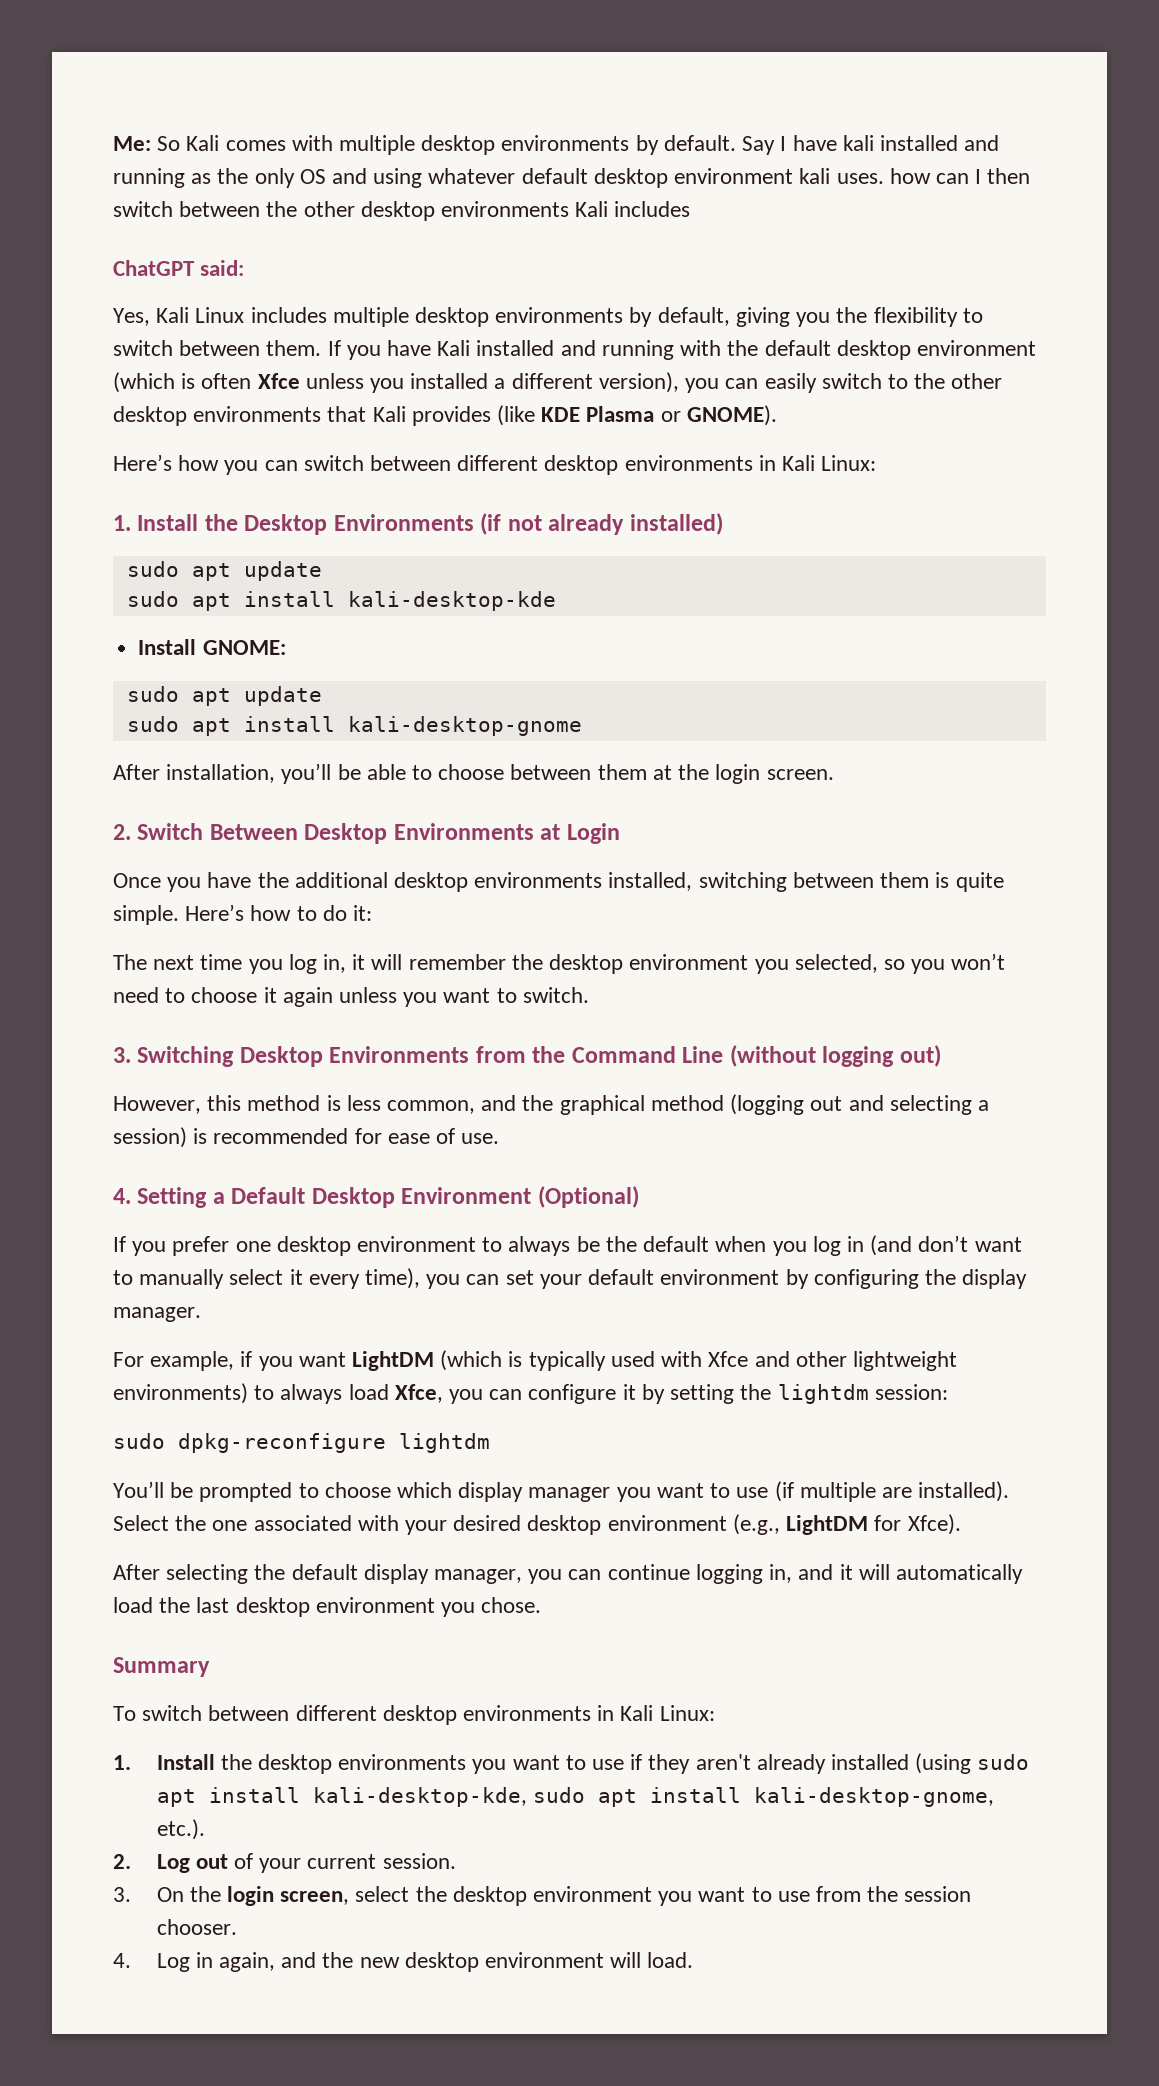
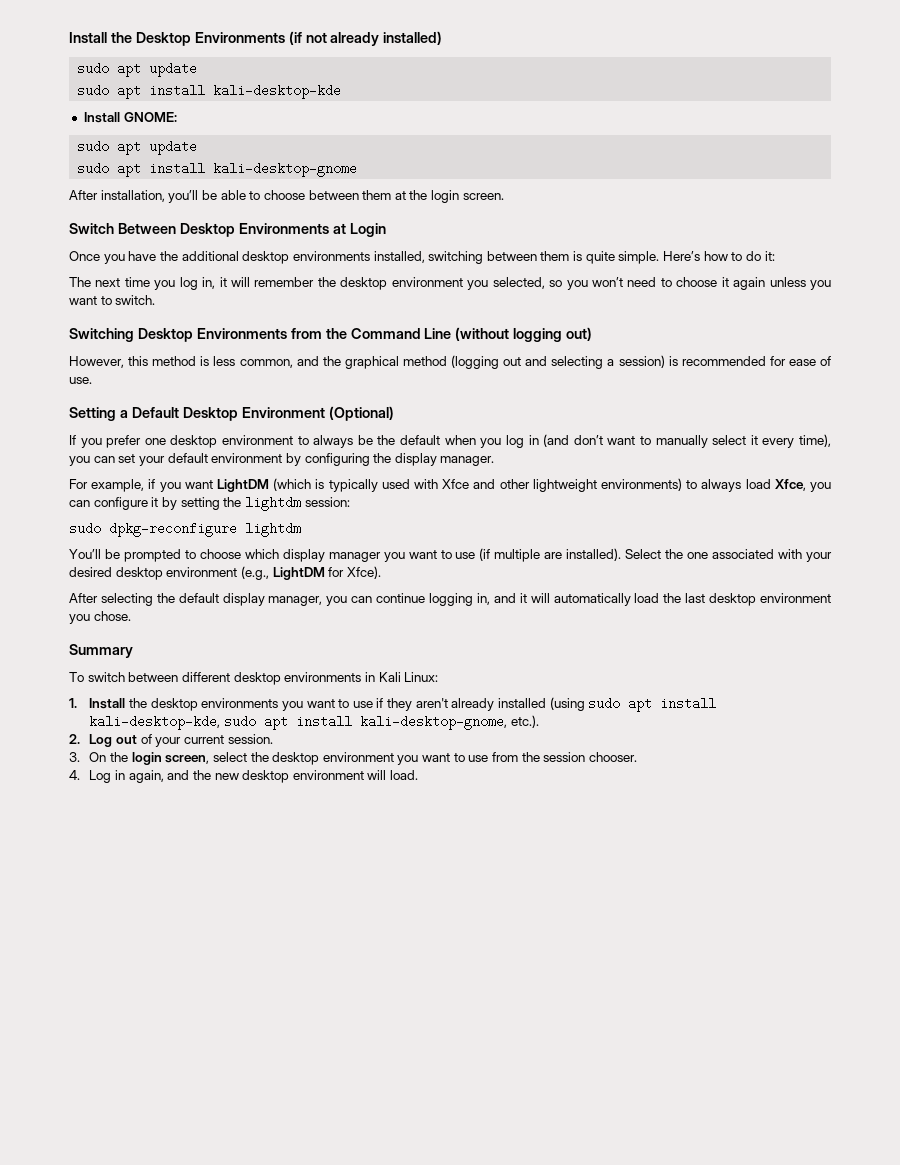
- Me: So Kali comes with multiple desktop environments by default. Say I have kali installed and running as the only OS and using whatever default desktop environment kali uses. how can I then switch between the other desktop environments Kali includes
- ChatGPT said:
- Yes, Kali Linux includes multiple desktop environments by default, giving you the flexibility to switch between them. If you have Kali installed and running with the default desktop environment (which is often Xfce unless you installed a different version), you can easily switch to the other desktop environments that Kali provides (like KDE Plasma or GNOME).
- Here’s how you can switch between different desktop environments in Kali Linux:
- 1. Install the Desktop Environments (if not already installed)
+ Install the Desktop Environments (if not already installed)
- 2. Switch Between Desktop Environments at Login
+ Switch Between Desktop Environments at Login
- 3. Switching Desktop Environments from the Command Line (without logging out)
+ Switching Desktop Environments from the Command Line (without logging out)
- 4. Setting a Default Desktop Environment (Optional)
+ Setting a Default Desktop Environment (Optional)

